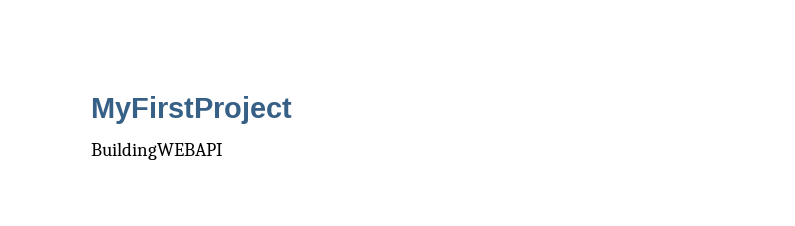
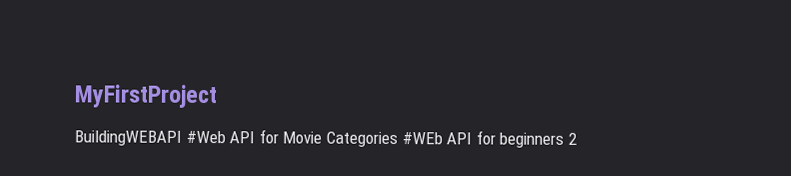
- BuildingWEBAPI
+ BuildingWEBAPI #Web API for Movie Categories #WEb API for beginners 2

